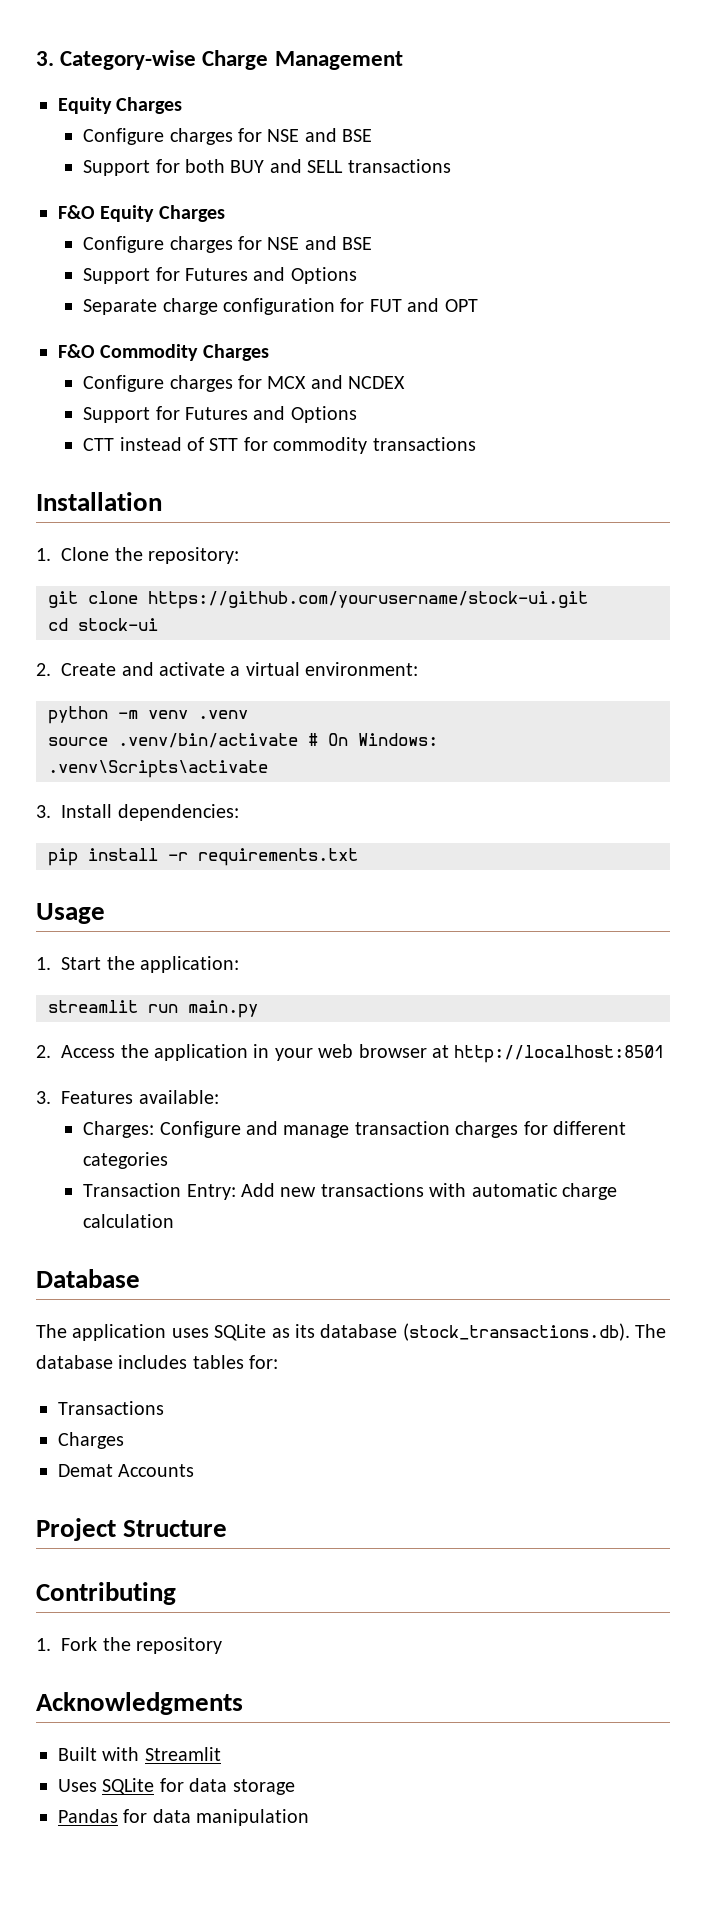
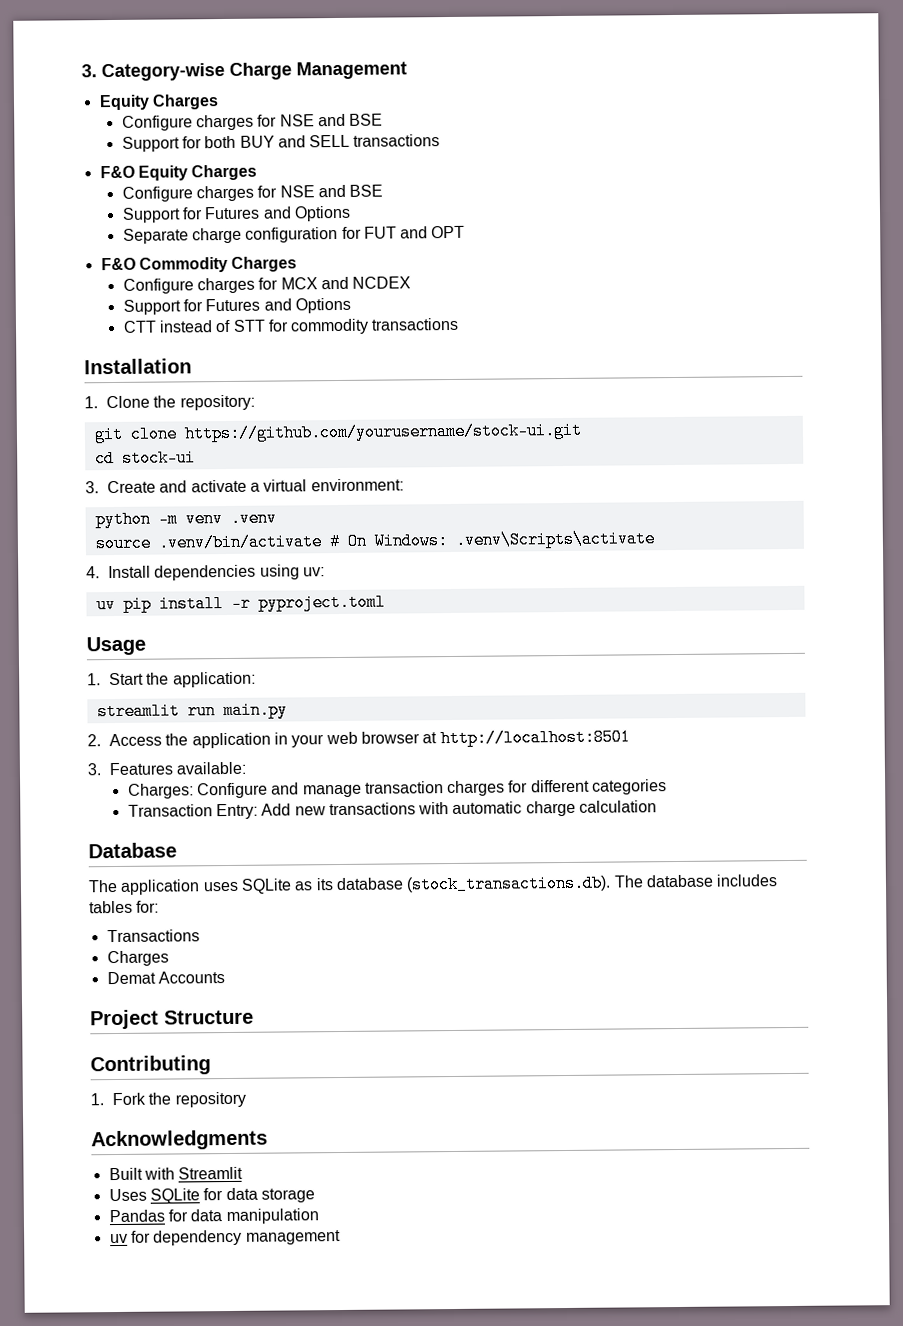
- 2. Create and activate a virtual environment:
+ 3. Create and activate a virtual environment:
- 3. Install dependencies:
- pip install -r requirements.txt
+ 4. Install dependencies using uv:
+ uv pip install -r pyproject.toml
+ uv for dependency management

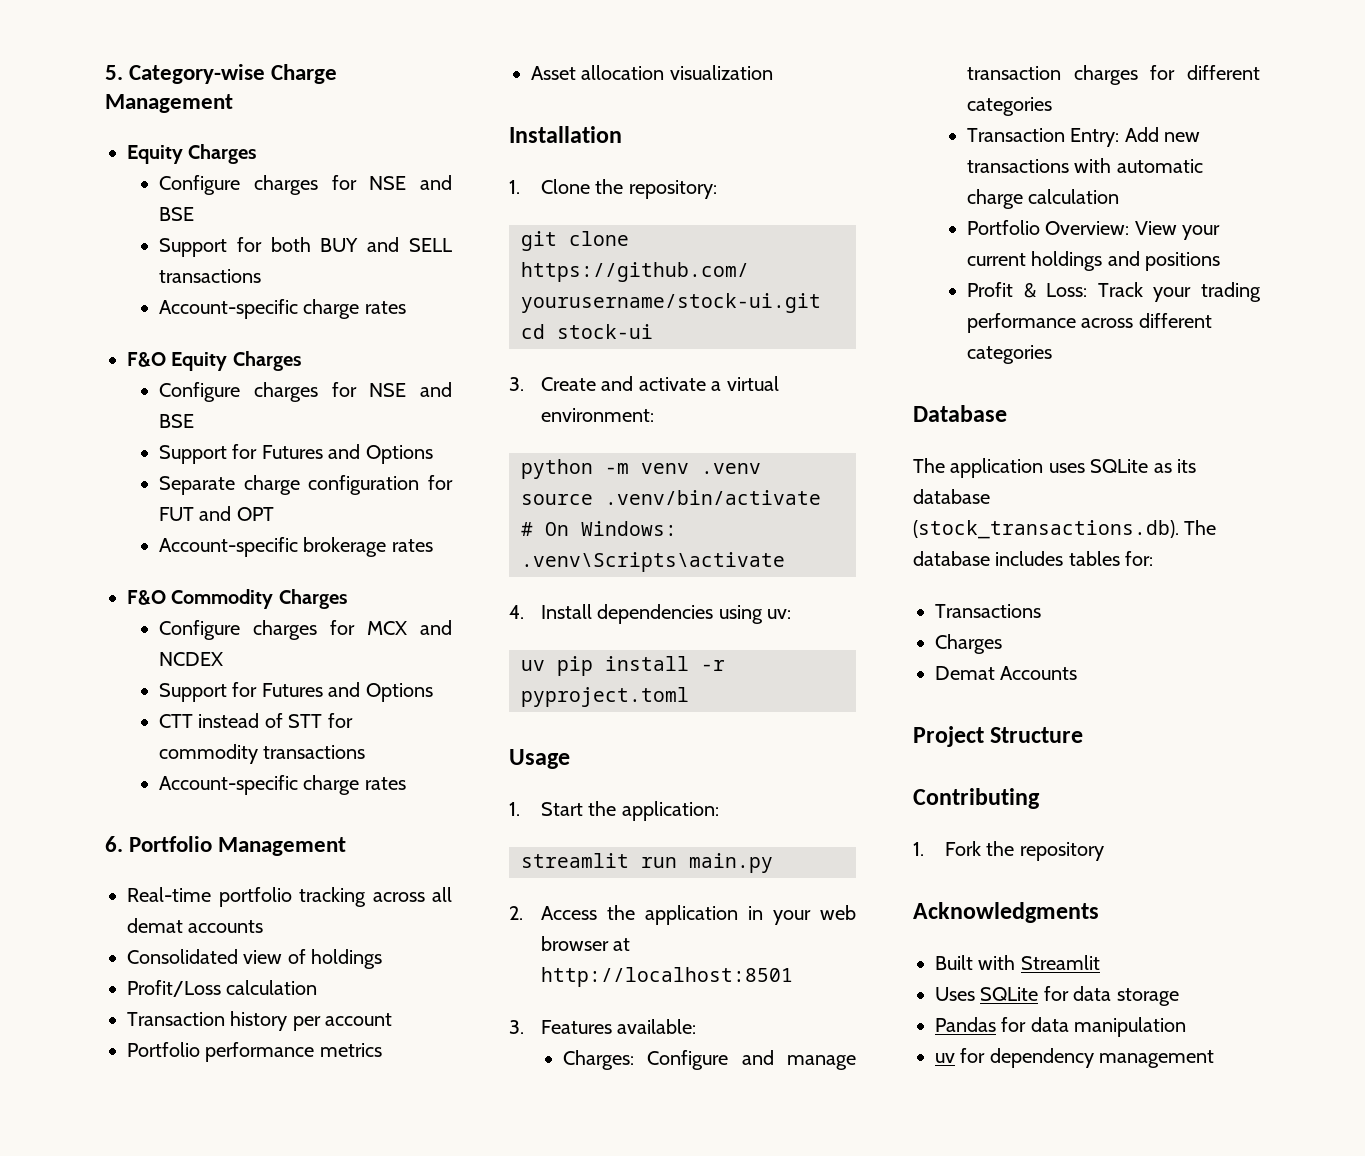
- 3. Category-wise Charge Management
+ 5. Category-wise Charge Management
  Support for both BUY and SELL transactions
+ Account-specific charge rates
+ Account-specific brokerage rates
  CTT instead of STT for commodity transactions
+ Account-specific charge rates
+ 6. Portfolio Management
+ Real-time portfolio tracking across all demat accounts
+ Consolidated view of holdings
+ Profit/Loss calculation
+ Transaction history per account
+ Portfolio performance metrics
+ Asset allocation visualization
+ Portfolio Overview: View your current holdings and positions
+ Profit & Loss: Track your trading performance across different categories

